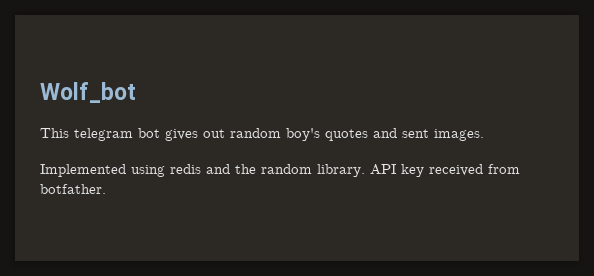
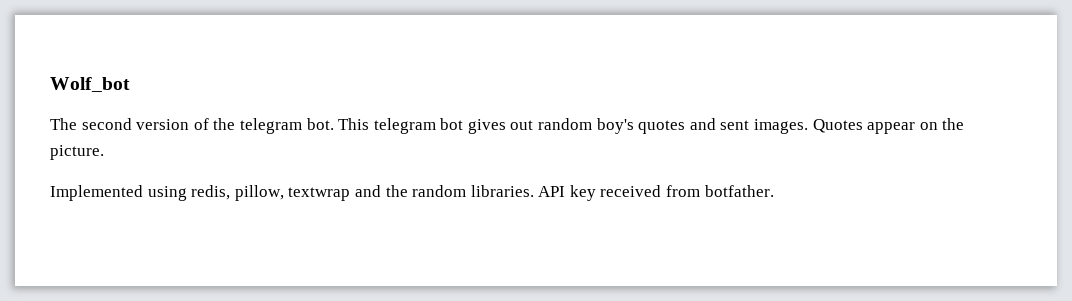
+ The second version of the telegram bot.
+ Quotes appear on the picture.
- Implemented using redis and the random library.
+ Implemented using redis, pillow, textwrap and the random libraries.

